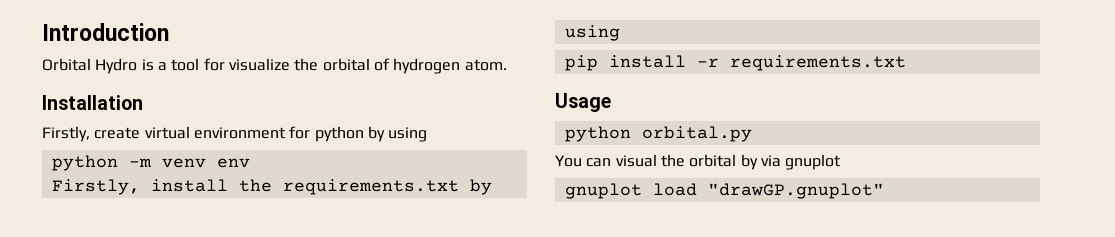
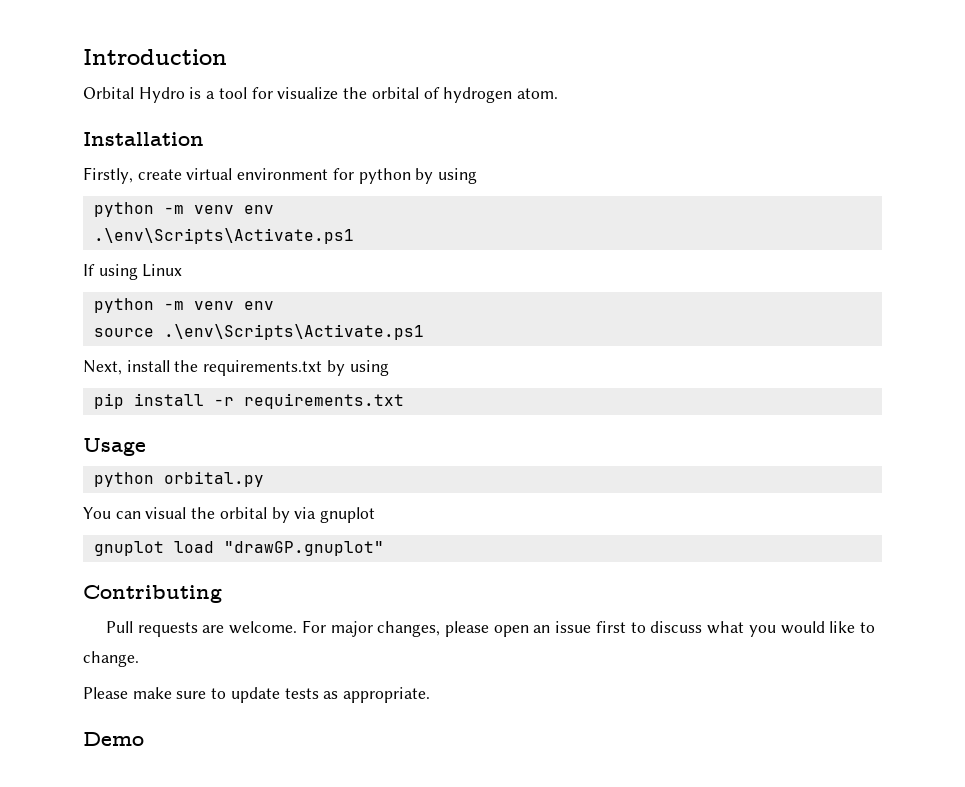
  Firstly, create virtual environment for python by using
  python -m venv env
- Firstly, install the requirements.txt by using
+ .\env\Scripts\Activate.ps1
+ If using Linux
+ python -m venv env
+ source .\env\Scripts\Activate.ps1
+ Next, install the requirements.txt by using
+ Contributing
+ Pull requests are welcome. For major changes, please open an issue first to discuss what you would like to change.
+ Please make sure to update tests as appropriate.
+ Demo

